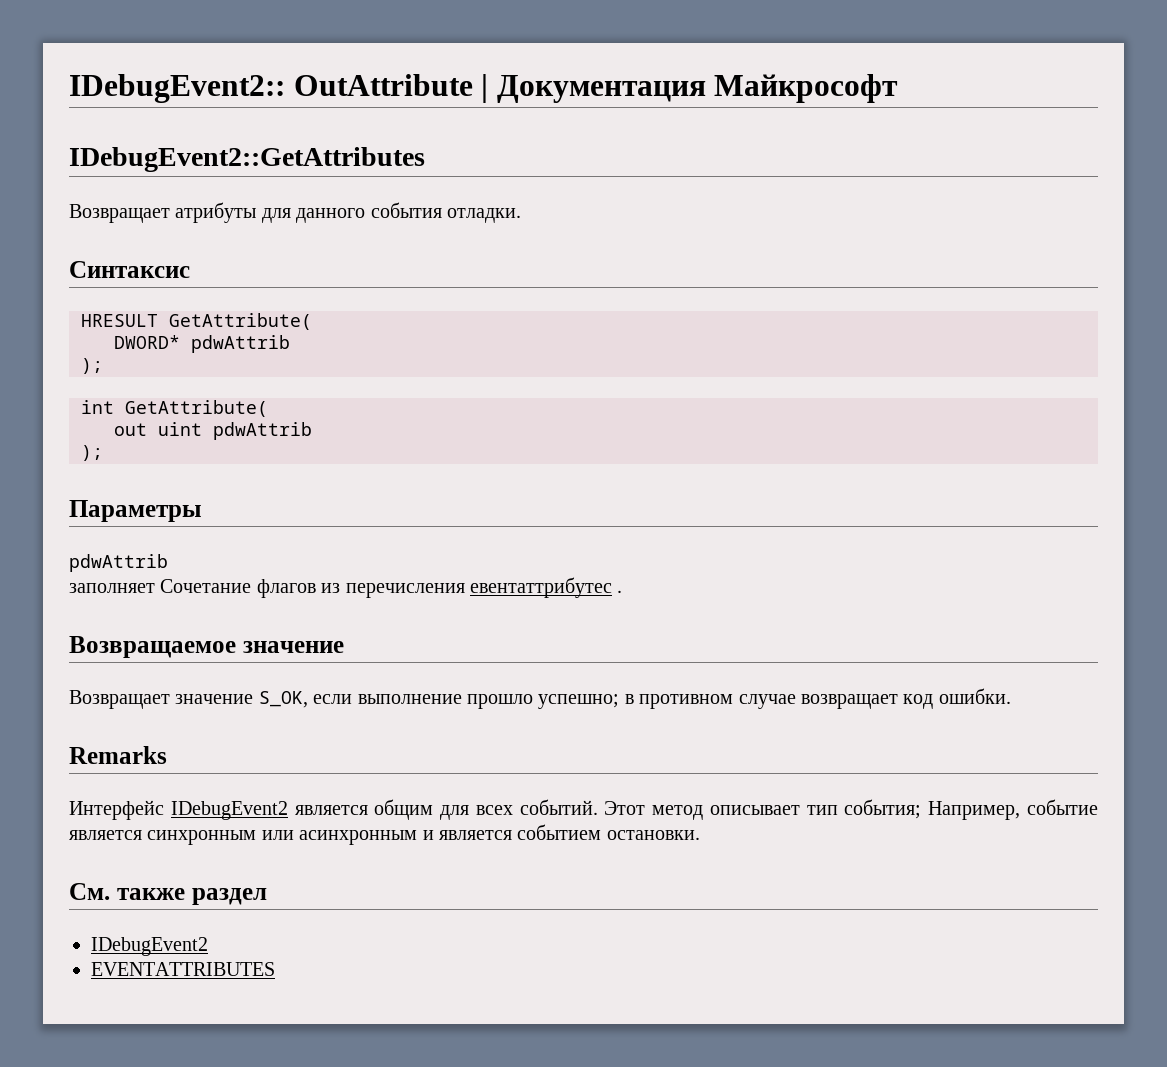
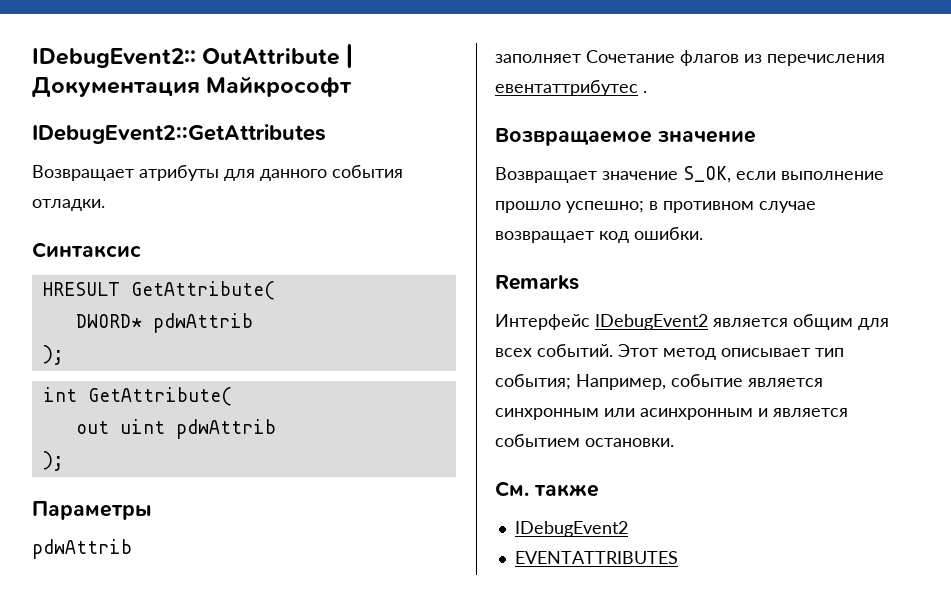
- См. также раздел
+ См. также

